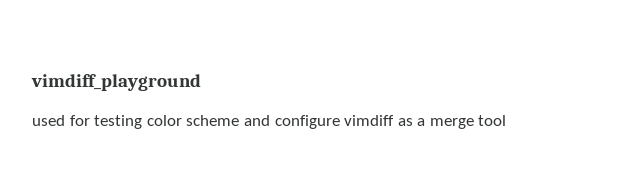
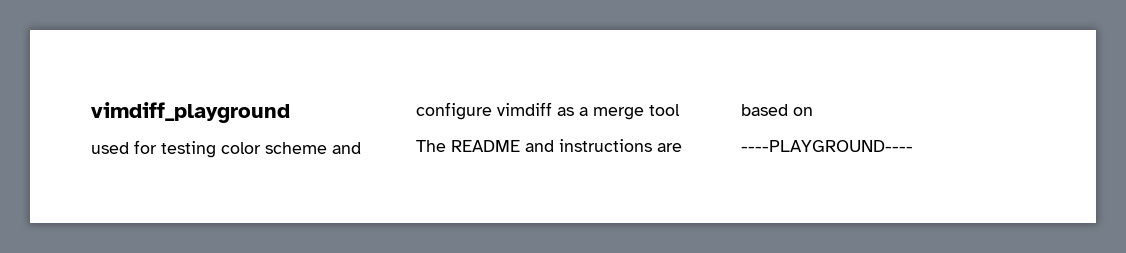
+ The README and instructions are based on
+ ----PLAYGROUND----

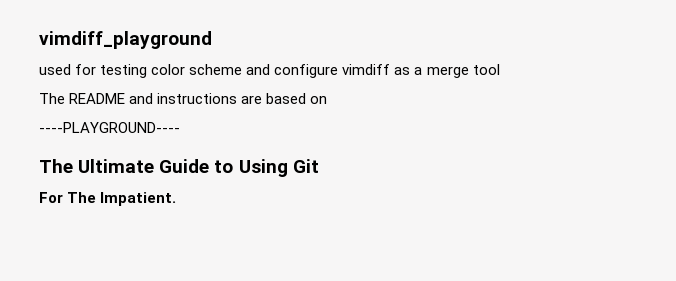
+ The Ultimate Guide to Using Git
+ For The Impatient.

